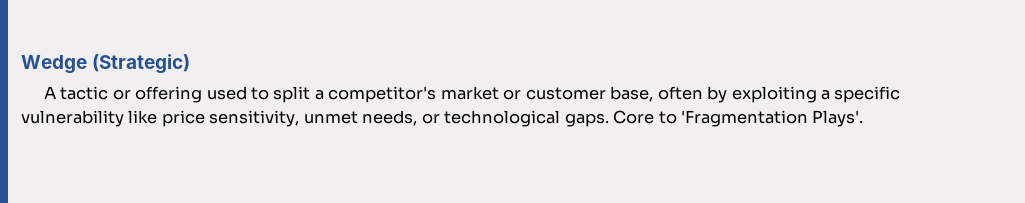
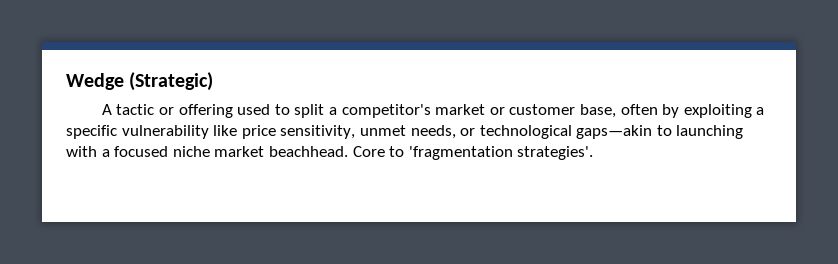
- A tactic or offering used to split a competitor's market or customer base, often by exploiting a specific vulnerability like price sensitivity, unmet needs, or technological gaps. Core to 'Fragmentation Plays'.
+ A tactic or offering used to split a competitor's market or customer base, often by exploiting a specific vulnerability like price sensitivity, unmet needs, or technological gaps—akin to launching with a focused niche market beachhead. Core to 'fragmentation strategies'.

